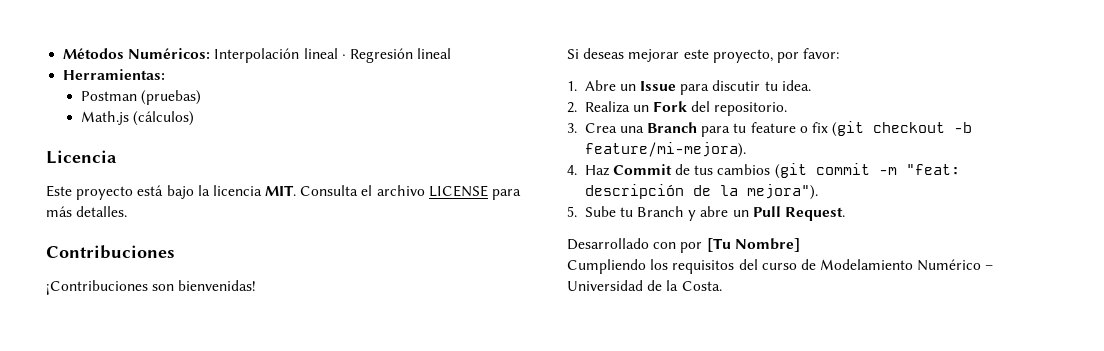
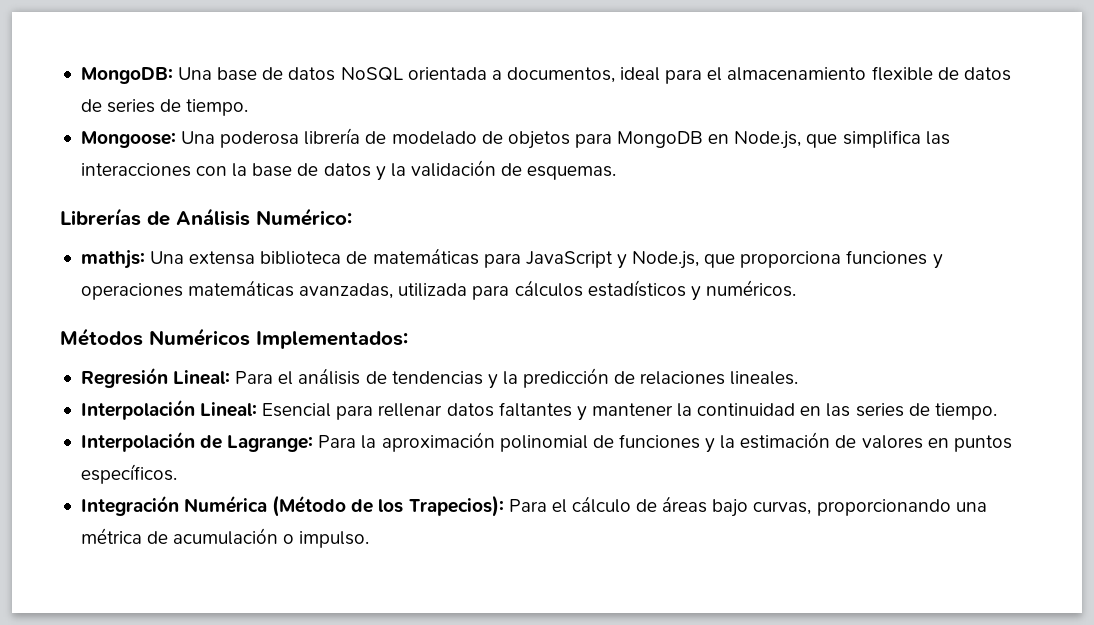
- Métodos Numéricos: Interpolación lineal · Regresión lineal
- Herramientas:
- Postman (pruebas)
- Math.js (cálculos)
- Licencia
- Este proyecto está bajo la licencia MIT. Consulta el archivo LICENSE para más detalles.
- Contribuciones
- ¡Contribuciones son bienvenidas!
- Si deseas mejorar este proyecto, por favor:
- 1. Abre un Issue para discutir tu idea.
- 2. Realiza un Fork del repositorio.
- 3. Crea una Branch para tu feature o fix (git checkout -b feature/mi-mejora).
- 4. Haz Commit de tus cambios (git commit -m "feat: descripción de la mejora").
- 5. Sube tu Branch y abre un Pull Request.
- Desarrollado con por [Tu Nombre]
- Cumpliendo los requisitos del curso de Modelamiento Numérico – Universidad de la Costa.
+ MongoDB: Una base de datos NoSQL orientada a documentos, ideal para el almacenamiento flexible de datos de series de tiempo.
+ Mongoose: Una poderosa librería de modelado de objetos para MongoDB en Node.js, que simplifica las interacciones con la base de datos y la validación de esquemas.
+ Librerías de Análisis Numérico:
+ mathjs: Una extensa biblioteca de matemáticas para JavaScript y Node.js, que proporciona funciones y operaciones matemáticas avanzadas, utilizada para cálculos estadísticos y numéricos.
+ Métodos Numéricos Implementados:
+ Regresión Lineal: Para el análisis de tendencias y la predicción de relaciones lineales.
+ Interpolación Lineal: Esencial para rellenar datos faltantes y mantener la continuidad en las series de tiempo.
+ Interpolación de Lagrange: Para la aproximación polinomial de funciones y la estimación de valores en puntos específicos.
+ Integración Numérica (Método de los Trapecios): Para el cálculo de áreas bajo curvas, proporcionando una métrica de acumulación o impulso.

